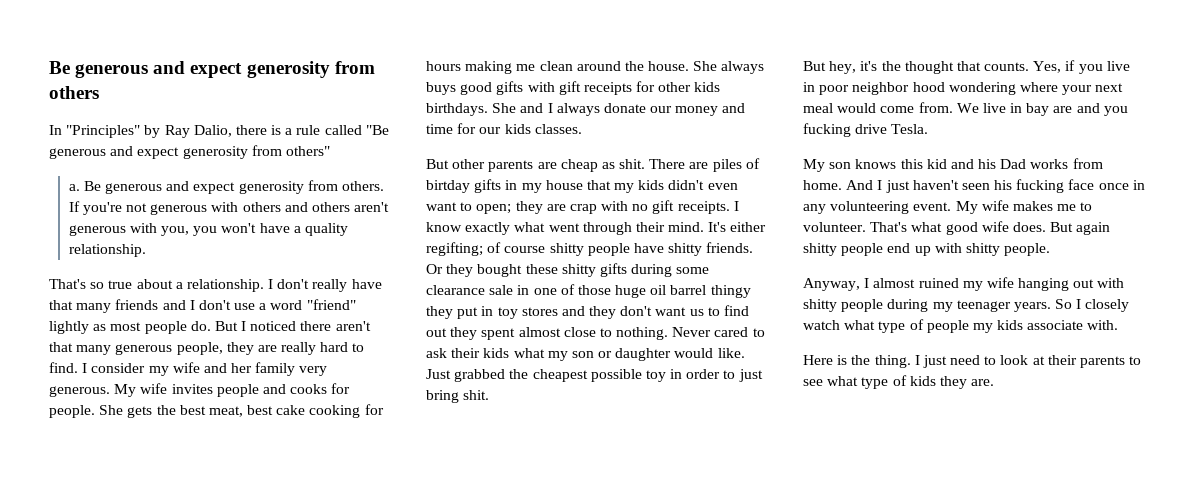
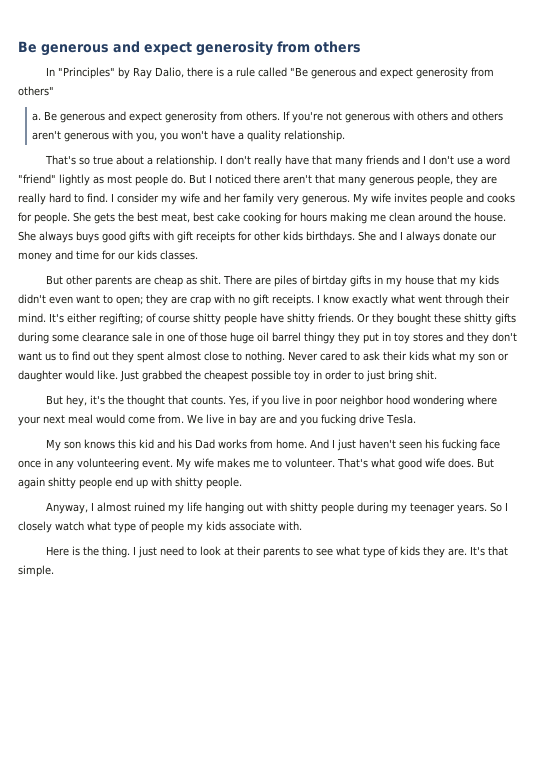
- Anyway, I almost ruined my wife hanging out with shitty people during my teenager years.
+ Anyway, I almost ruined my life hanging out with shitty people during my teenager years.
+ It's that simple.

